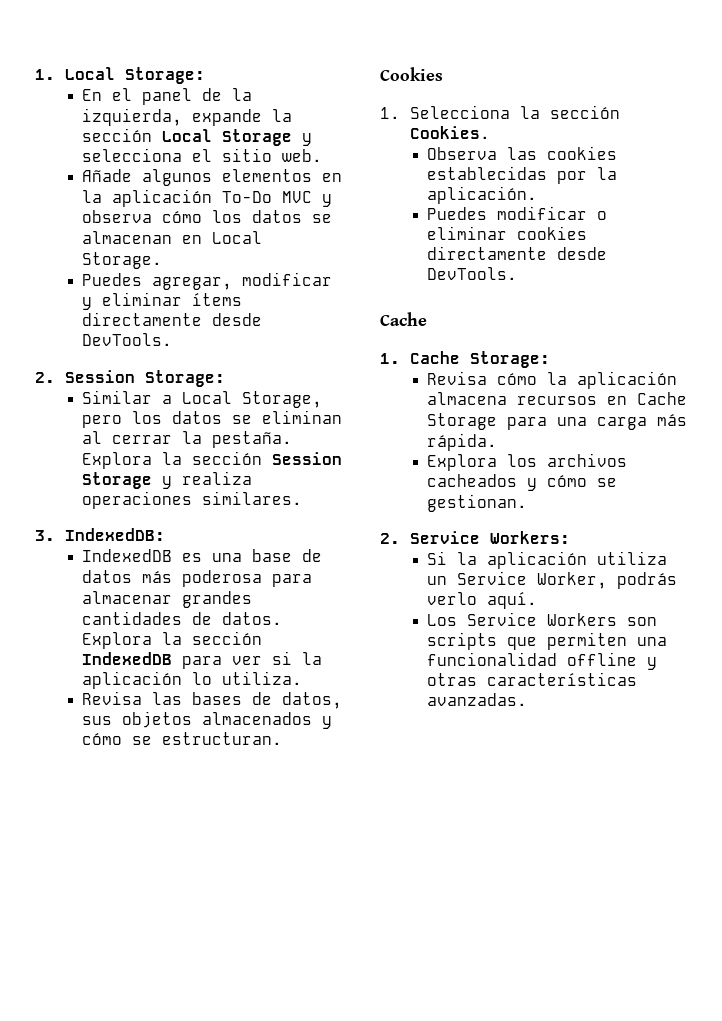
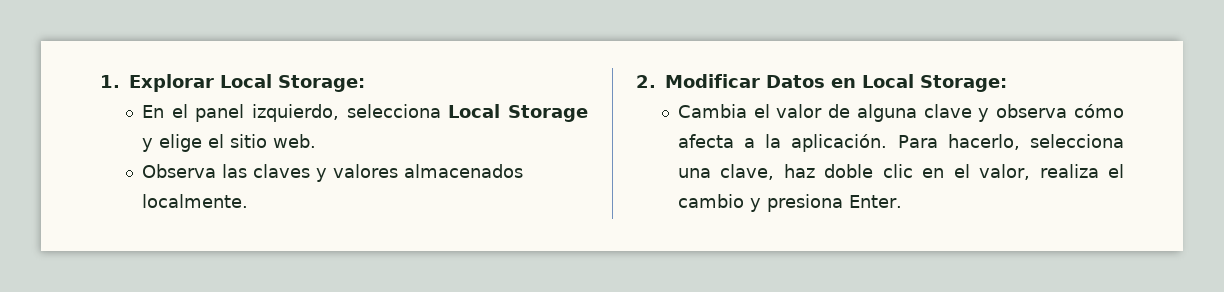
- 1. Local Storage:
+ 1. Explorar Local Storage:
- En el panel de la izquierda, expande la sección Local Storage y selecciona el sitio web.
+ En el panel izquierdo, selecciona Local Storage y elige el sitio web.
- Añade algunos elementos en la aplicación To-Do MVC y observa cómo los datos se almacenan en Local Storage.
- Puedes agregar, modificar y eliminar ítems directamente desde DevTools.
- 2. Session Storage:
- Similar a Local Storage, pero los datos se eliminan al cerrar la pestaña. Explora la sección Session Storage y realiza operaciones similares.
- 3. IndexedDB:
- IndexedDB es una base de datos más poderosa para almacenar grandes cantidades de datos. Explora la sección IndexedDB para ver si la aplicación lo utiliza.
- Revisa las bases de datos, sus objetos almacenados y cómo se estructuran.
- Cookies
- 1. Selecciona la sección Cookies.
- Observa las cookies establecidas por la aplicación.
- Puedes modificar o eliminar cookies directamente desde DevTools.
- Cache
- 1. Cache Storage:
- Revisa cómo la aplicación almacena recursos en Cache Storage para una carga más rápida.
- Explora los archivos cacheados y cómo se gestionan.
- 2. Service Workers:
- Si la aplicación utiliza un Service Worker, podrás verlo aquí.
- Los Service Workers son scripts que permiten una funcionalidad offline y otras características avanzadas.
+ Observa las claves y valores almacenados localmente.
+ 2. Modificar Datos en Local Storage:
+ Cambia el valor de alguna clave y observa cómo afecta a la aplicación. Para hacerlo, selecciona una clave, haz doble clic en el valor, realiza el cambio y presiona Enter.

